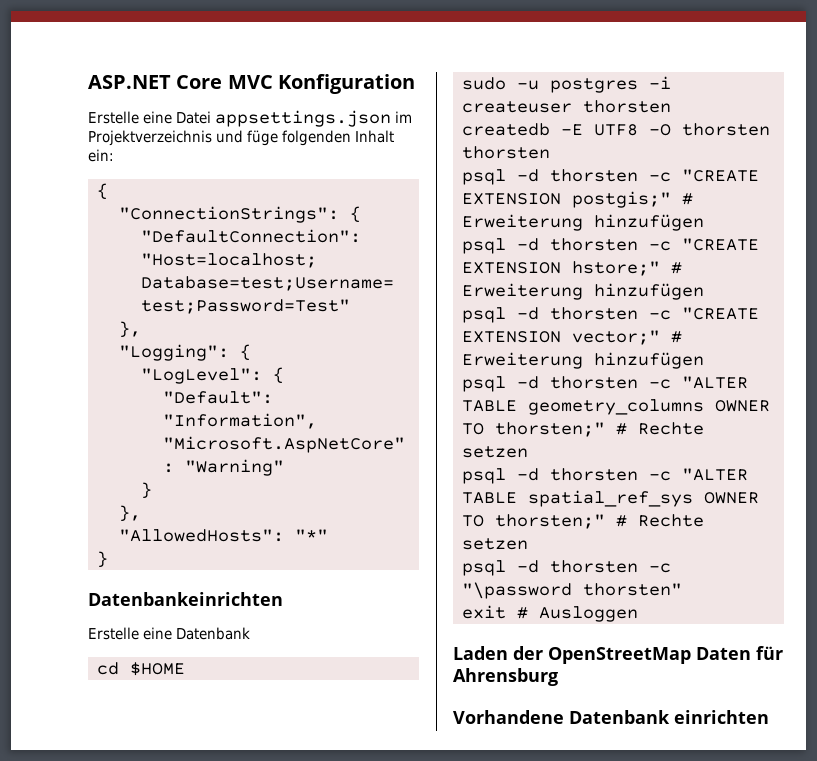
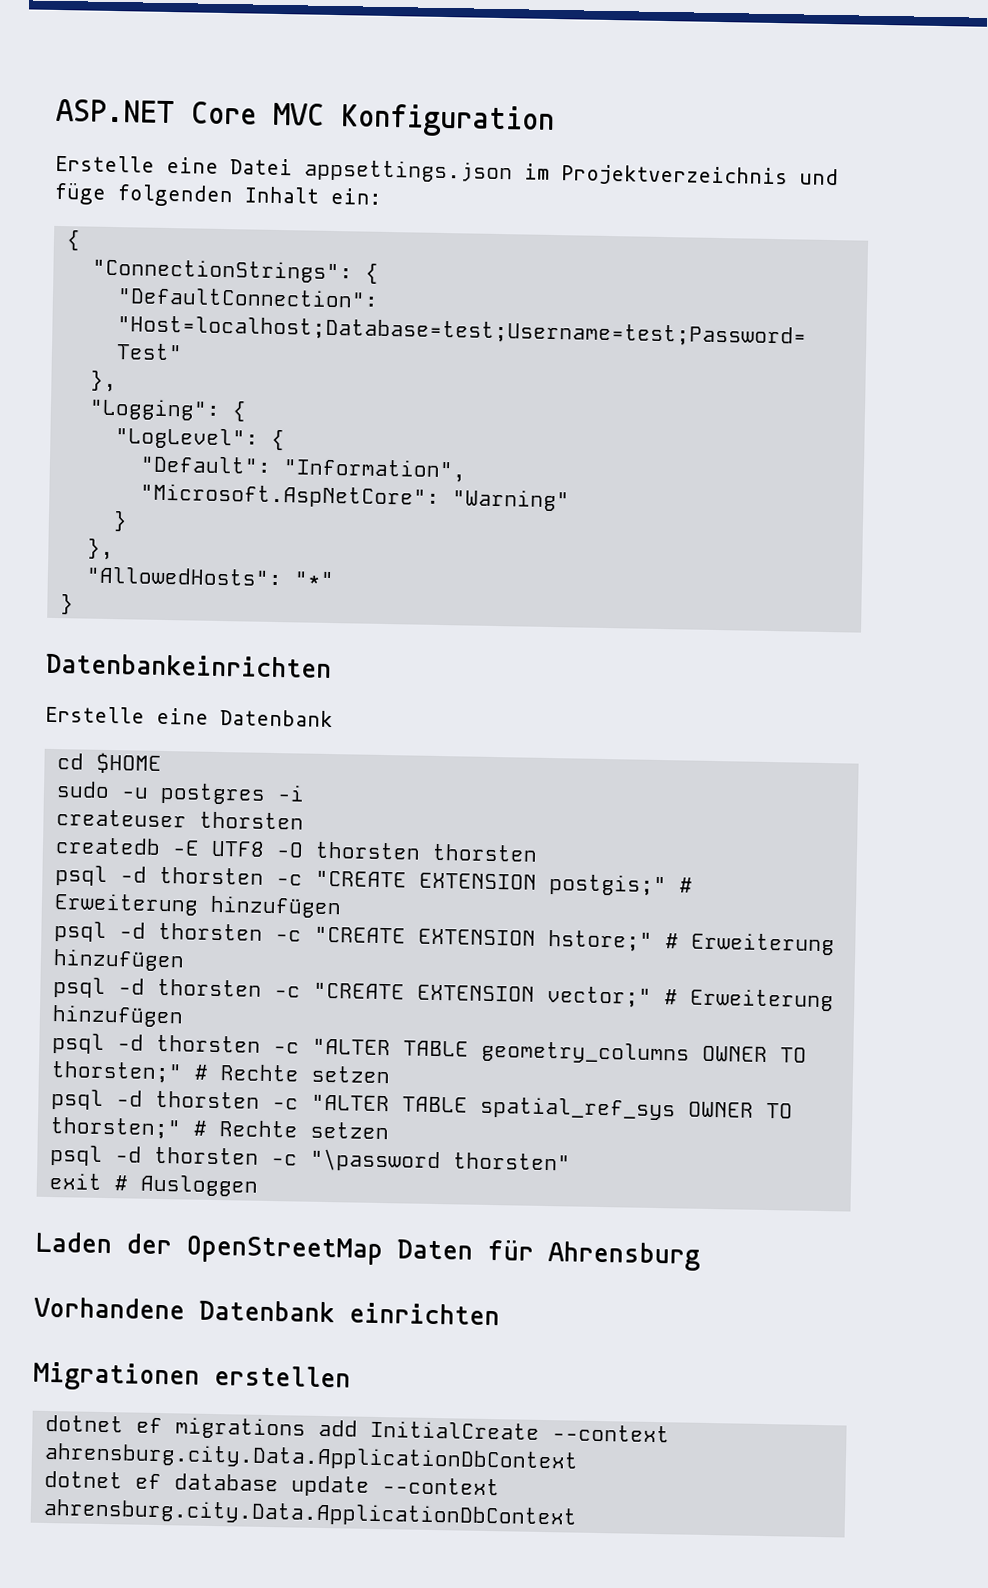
+ Migrationen erstellen
+ dotnet ef migrations add InitialCreate --context ahrensburg.city.Data.ApplicationDbContext
+ dotnet ef database update --context ahrensburg.city.Data.ApplicationDbContext

